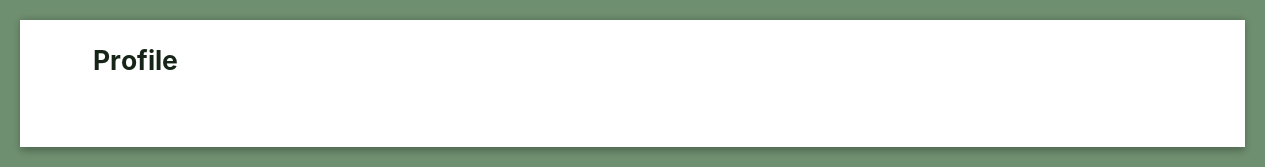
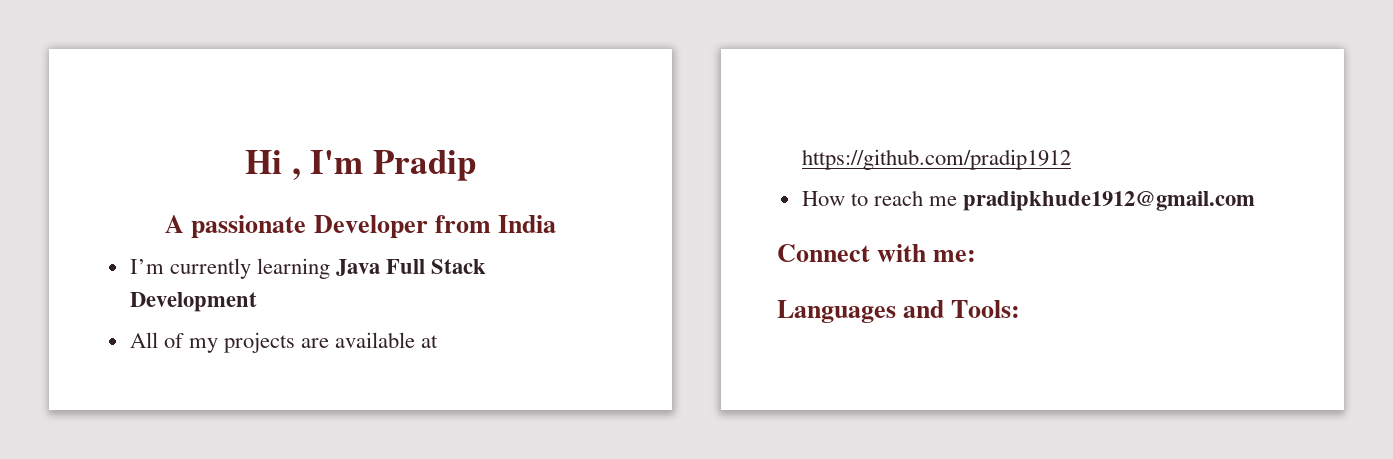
- Profile
+ Hi , I'm Pradip
+ A passionate Developer from India
+ I’m currently learning Java Full Stack Development
+ All of my projects are available at https://github.com/pradip1912
+ How to reach me pradipkhude1912@gmail.com
+ Connect with me:
+ Languages and Tools:

